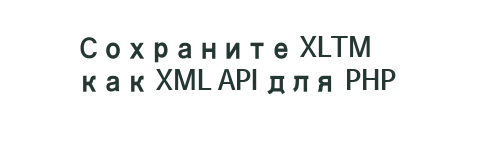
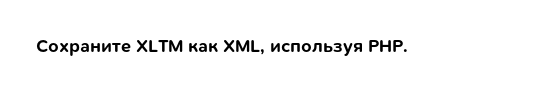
- Сохраните XLTM как XML API для PHP
+ Сохраните XLTM как XML, используя PHP.

